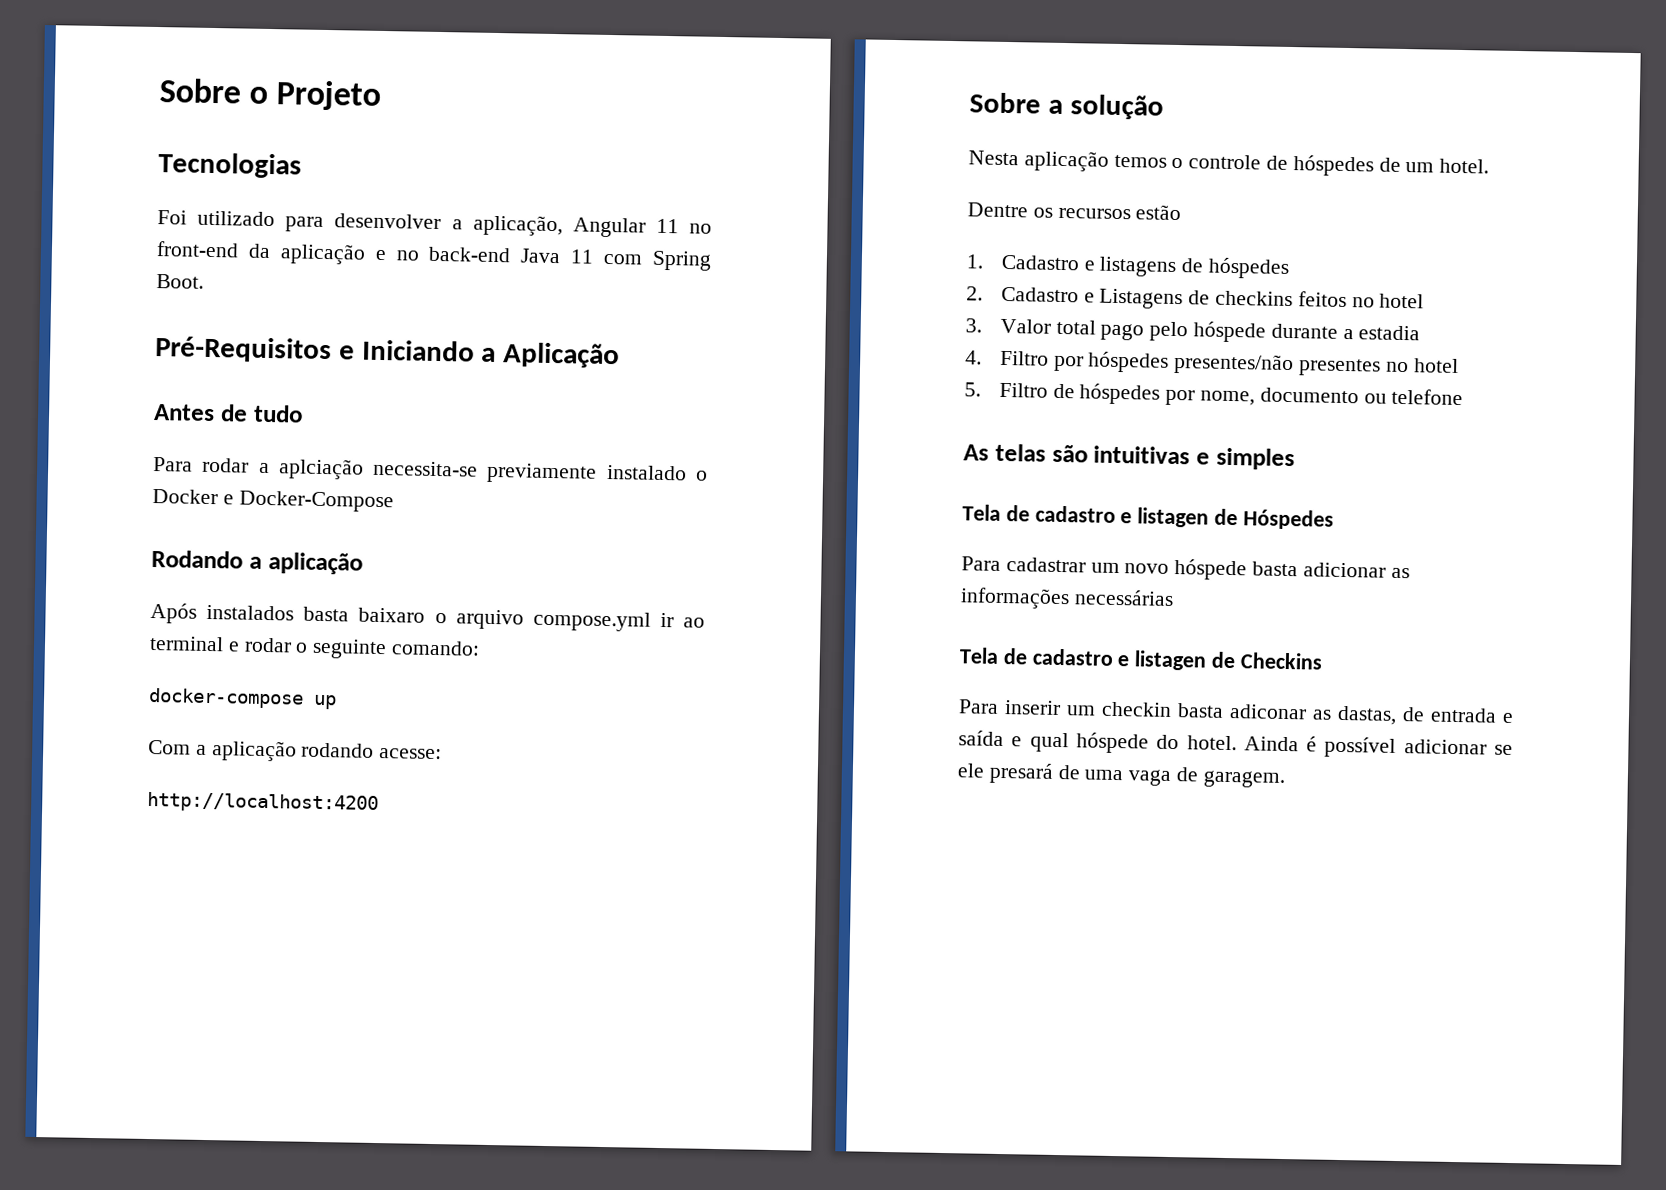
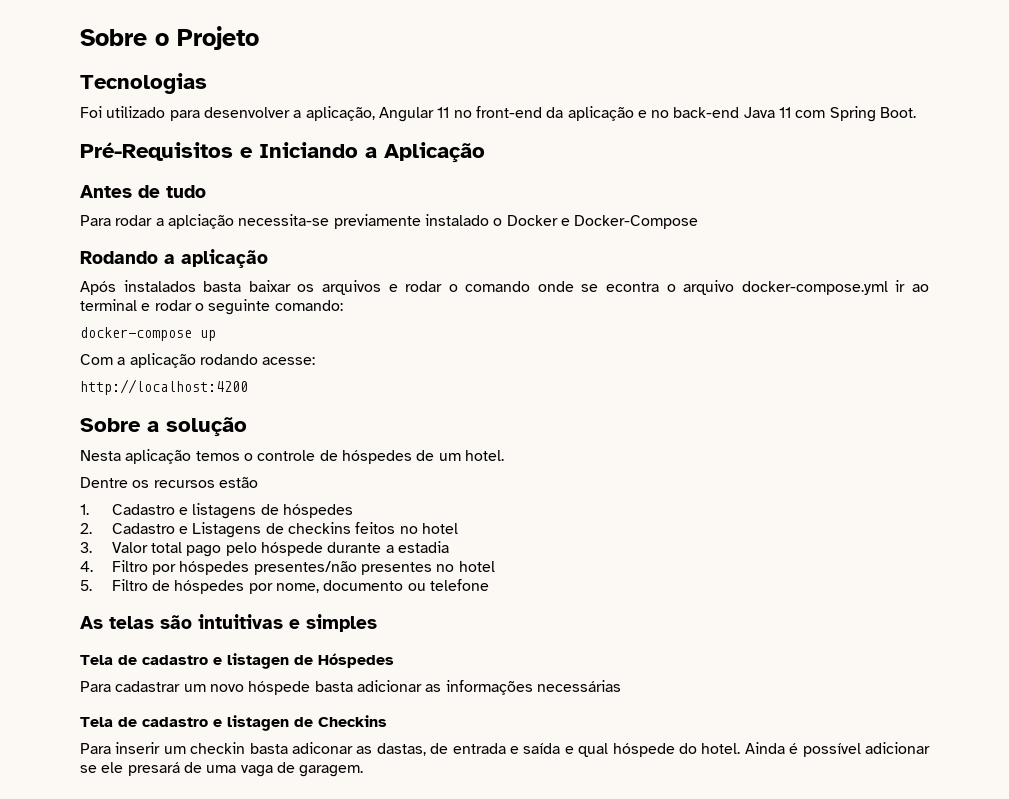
- Após instalados basta baixaro o arquivo compose.yml ir ao terminal e rodar o seguinte comando:
+ Após instalados basta baixar os arquivos e rodar o comando onde se econtra o arquivo docker-compose.yml ir ao terminal e rodar o seguinte comando:

